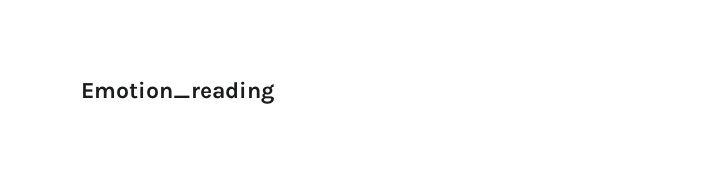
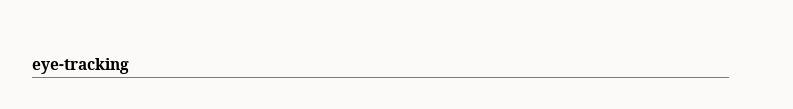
- Emotion_reading
+ eye-tracking

